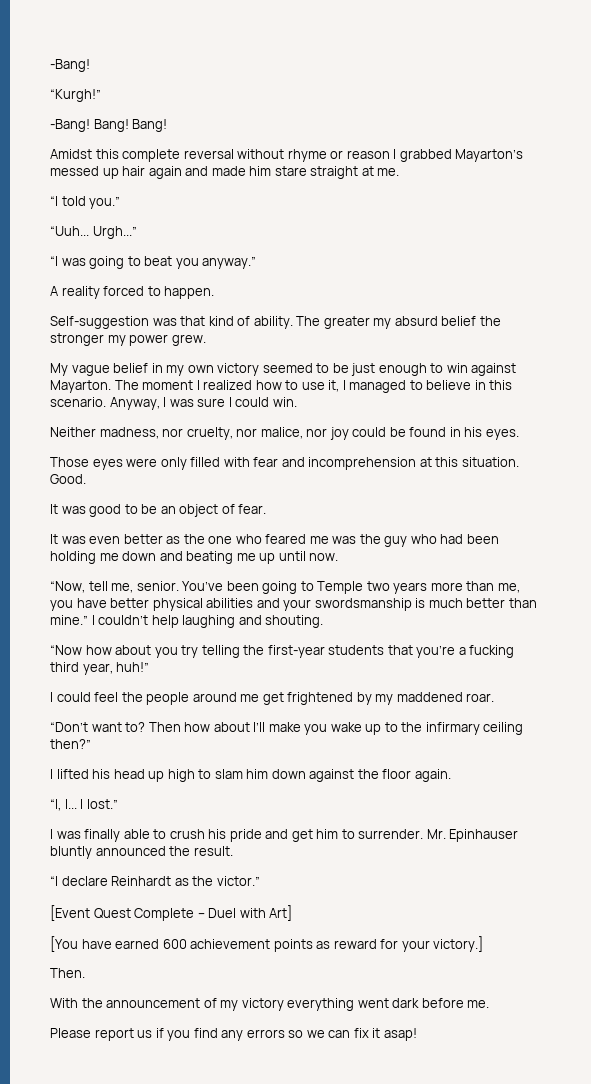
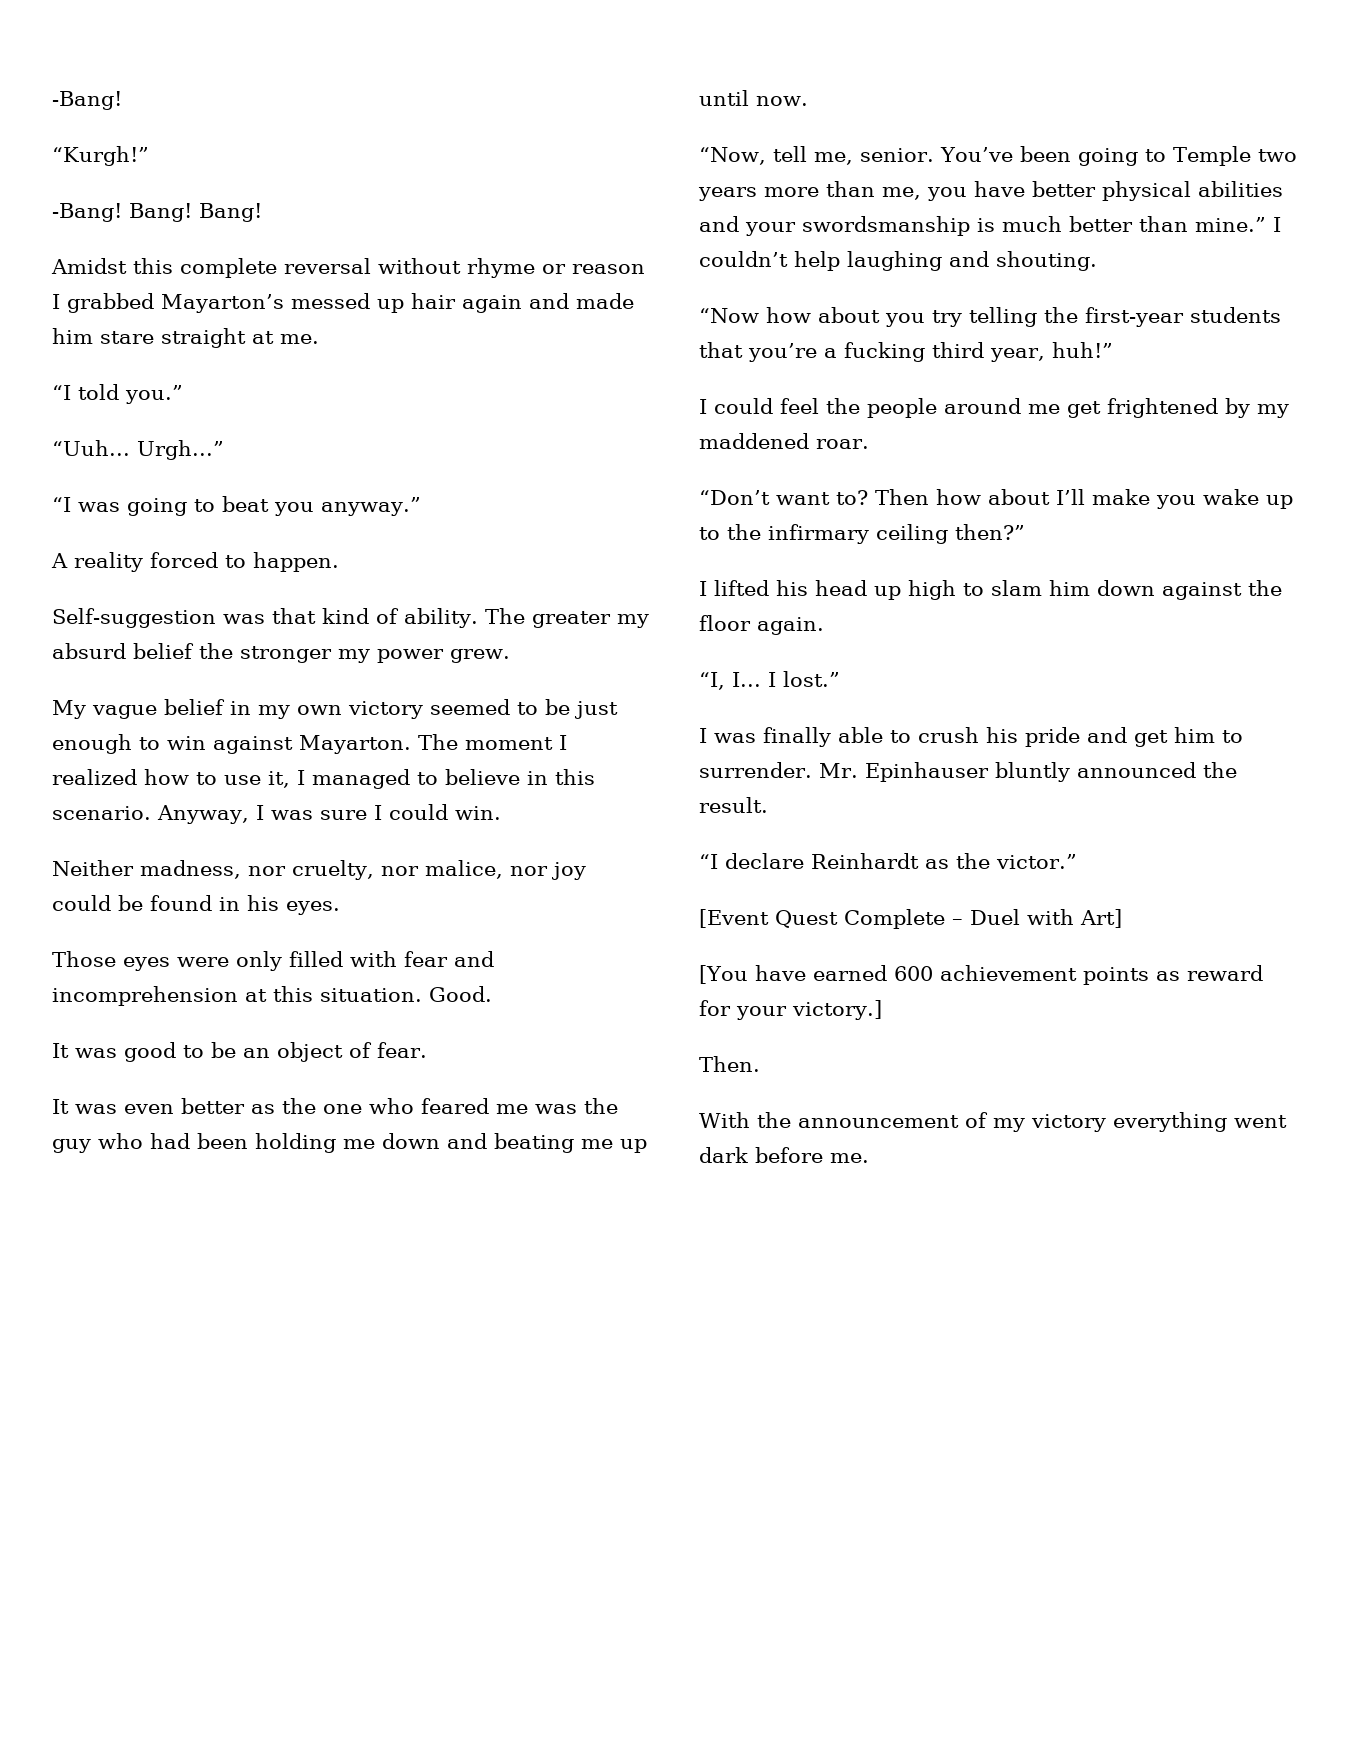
- Please report us if you find any errors so we can fix it asap!

